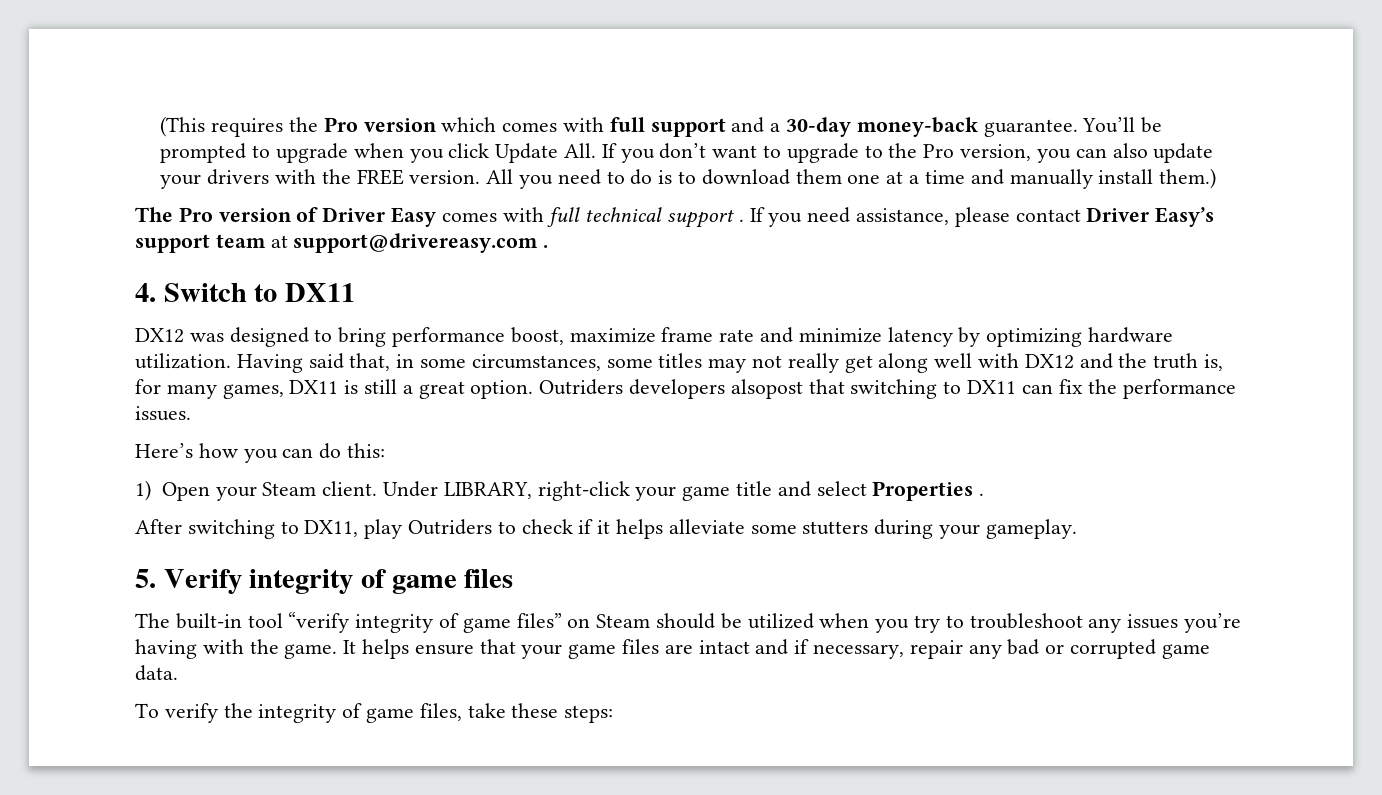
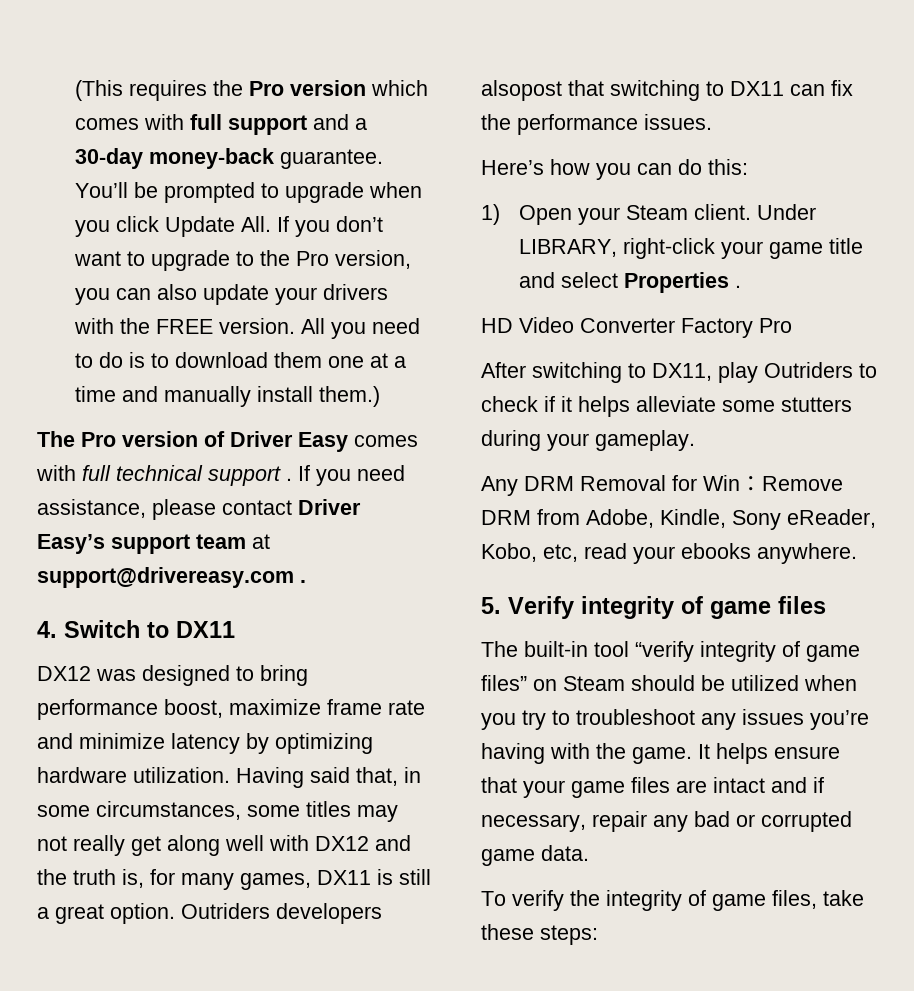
+ HD Video Converter Factory Pro
+ Any DRM Removal for Win：Remove DRM from Adobe, Kindle, Sony eReader, Kobo, etc, read your ebooks anywhere.

